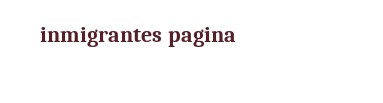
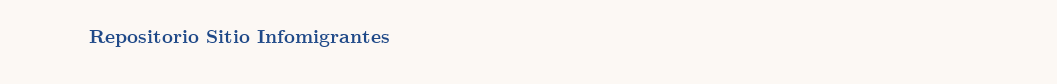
- inmigrantes pagina
+ Repositorio Sitio Infomigrantes

